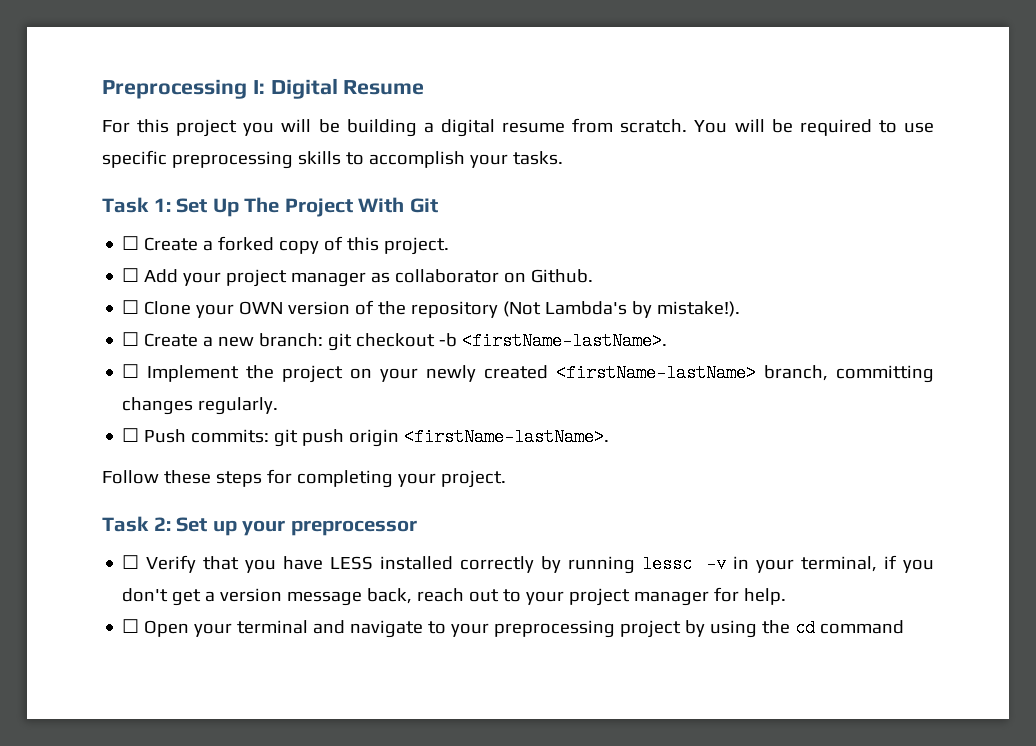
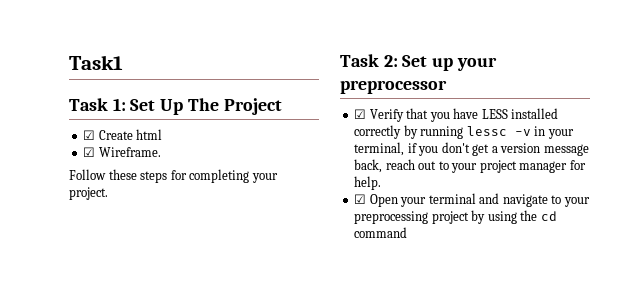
- Preprocessing I: Digital Resume
- For this project you will be building a digital resume from scratch. You will be required to use specific preprocessing skills to accomplish your tasks.
+ Task1
- Task 1: Set Up The Project With Git
- ☐ Create a forked copy of this project.
- ☐ Add your project manager as collaborator on Github.
- ☐ Clone your OWN version of the repository (Not Lambda's by mistake!).
- ☐ Create a new branch: git checkout -b <firstName-lastName>.
- ☐ Implement the project on your newly created <firstName-lastName> branch, committing changes regularly.
- ☐ Push commits: git push origin <firstName-lastName>.
+ Task 1: Set Up The Project
+ ☑ Create html
+ ☑ Wireframe.
- ☐ Verify that you have LESS installed correctly by running lessc -v in your terminal, if you don't get a version message back, reach out to your project manager for help.
+ ☑ Verify that you have LESS installed correctly by running lessc -v in your terminal, if you don't get a version message back, reach out to your project manager for help.
- ☐ Open your terminal and navigate to your preprocessing project by using the cd command
+ ☑ Open your terminal and navigate to your preprocessing project by using the cd command

